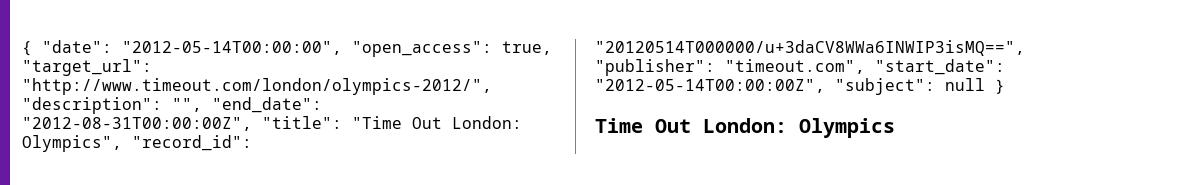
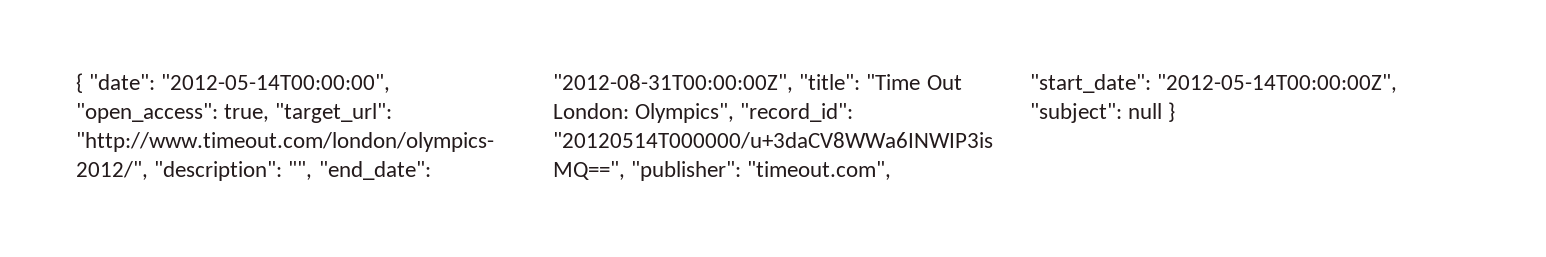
- Time Out London: Olympics

